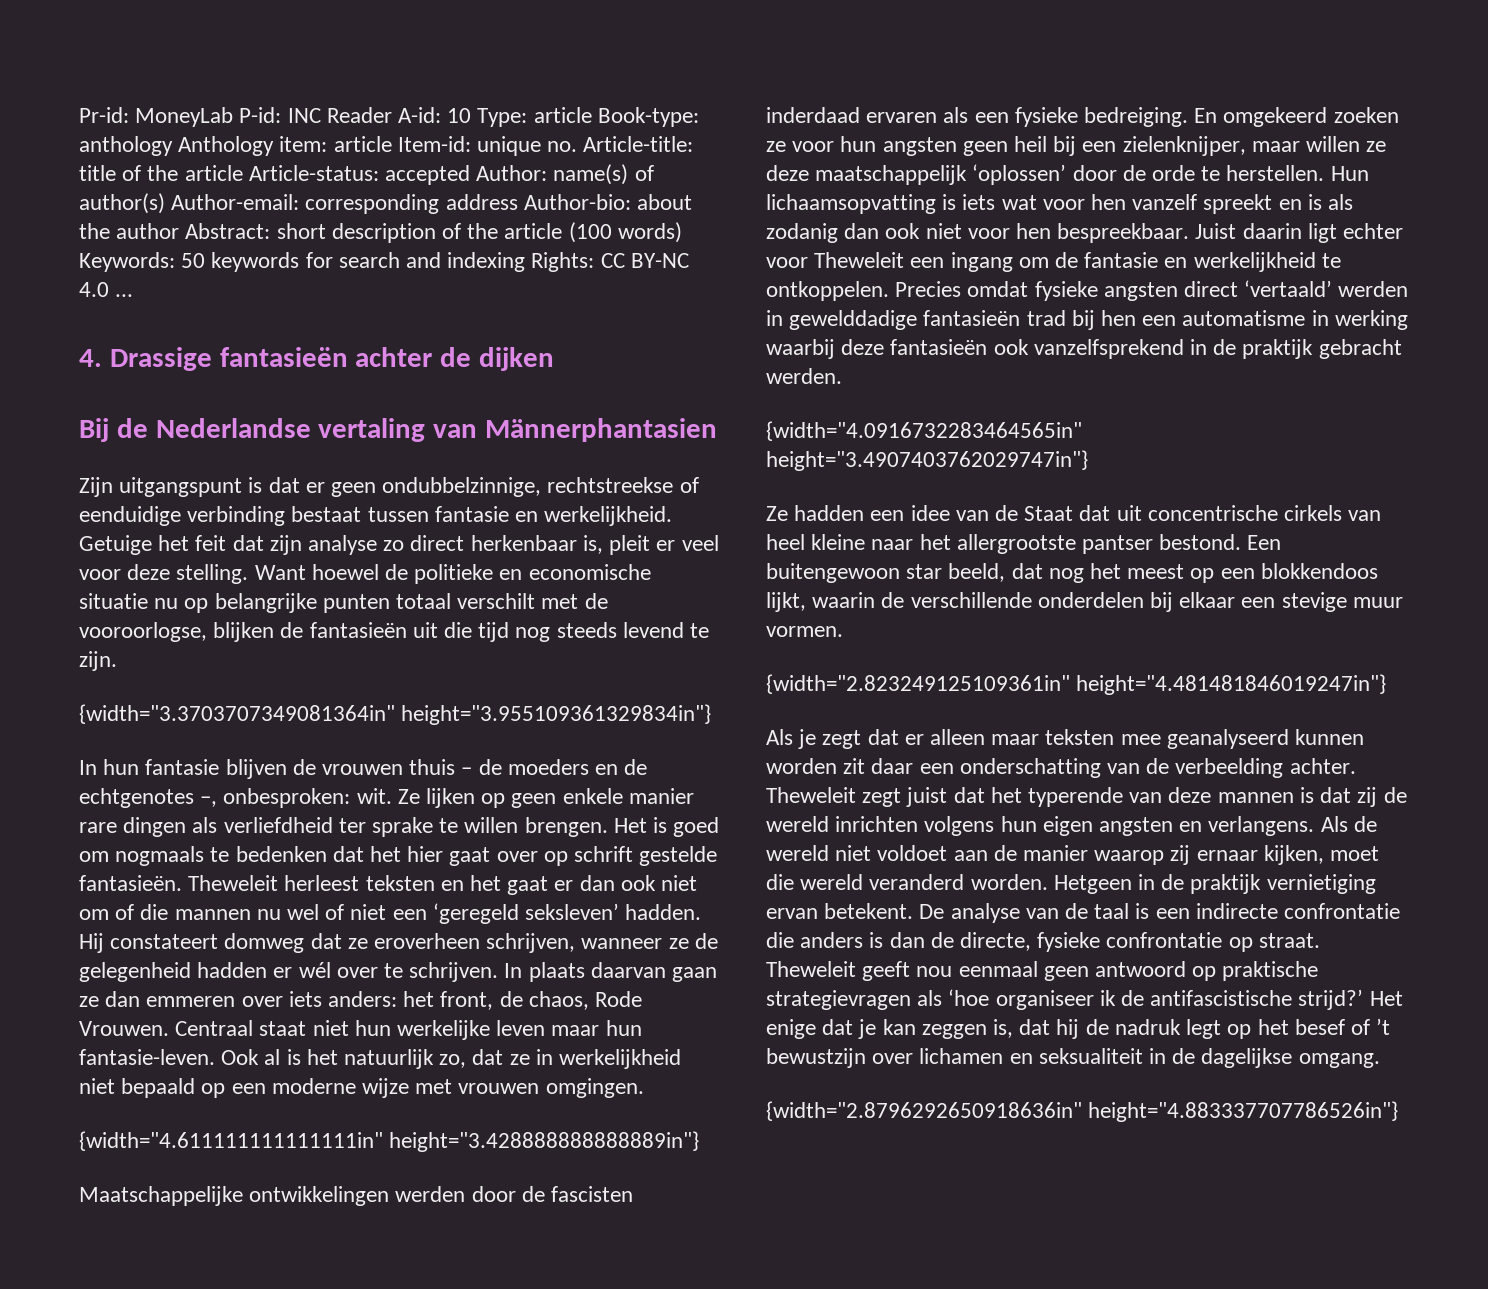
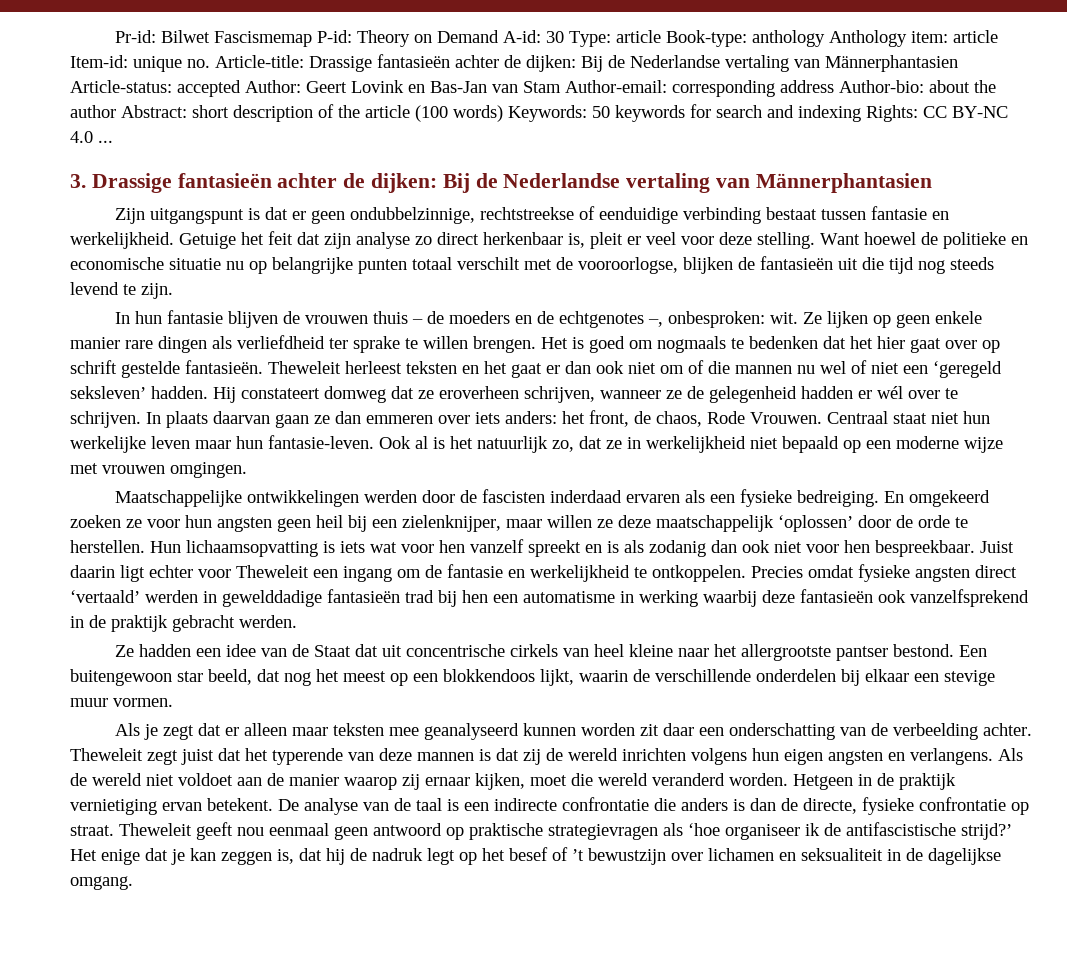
- Pr-id: MoneyLab P-id: INC Reader A-id: 10 Type: article Book-type: anthology Anthology item: article Item-id: unique no. Article-title: title of the article Article-status: accepted Author: name(s) of author(s) Author-email: corresponding address Author-bio: about the author Abstract: short description of the article (100 words) Keywords: 50 keywords for search and indexing Rights: CC BY-NC 4.0 ...
+ Pr-id: Bilwet Fascismemap P-id: Theory on Demand A-id: 30 Type: article Book-type: anthology Anthology item: article Item-id: unique no. Article-title: Drassige fantasieën achter de dijken: Bij de Nederlandse vertaling van Männerphantasien Article-status: accepted Author: Geert Lovink en Bas-Jan van Stam Author-email: corresponding address Author-bio: about the author Abstract: short description of the article (100 words) Keywords: 50 keywords for search and indexing Rights: CC BY-NC 4.0 ...
- 4. Drassige fantasieën achter de dijken
- Bij de Nederlandse vertaling van Männerphantasien
+ 3. Drassige fantasieën achter de dijken: Bij de Nederlandse vertaling van Männerphantasien
- {width="3.3703707349081364in" height="3.955109361329834in"}
- {width="4.611111111111111in" height="3.428888888888889in"}
- {width="4.0916732283464565in" height="3.4907403762029747in"}
- {width="2.823249125109361in" height="4.481481846019247in"}
- {width="2.8796292650918636in" height="4.883337707786526in"}

